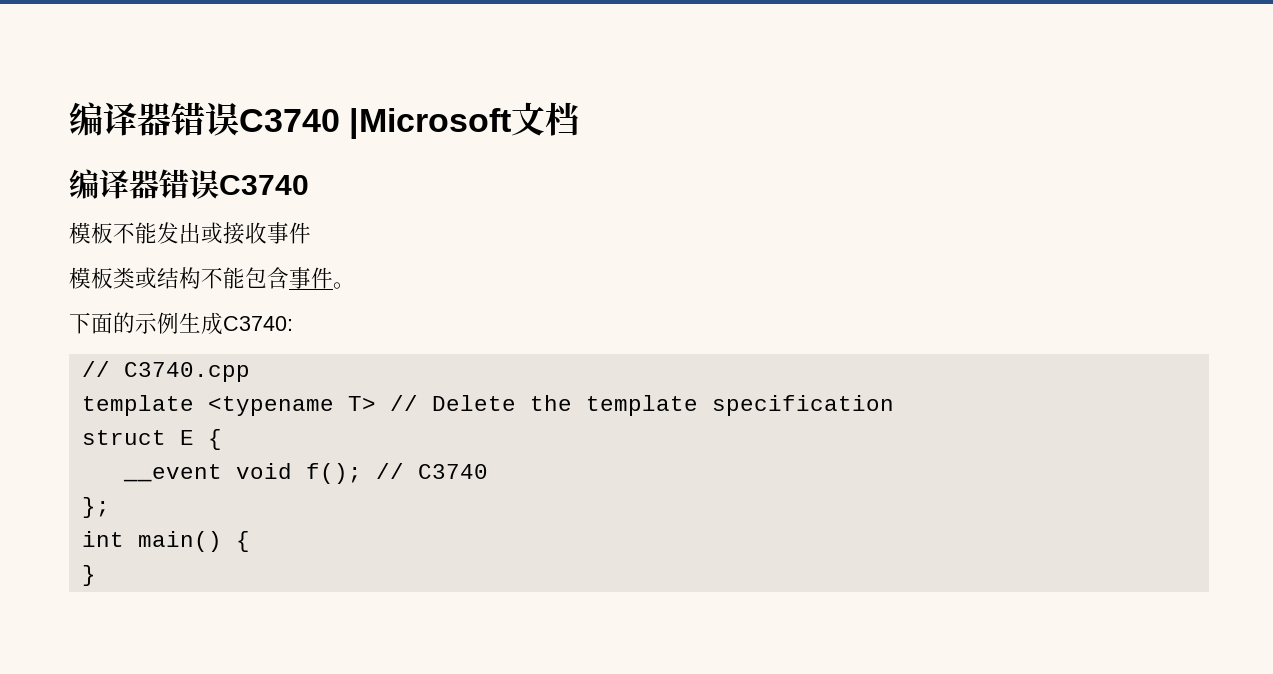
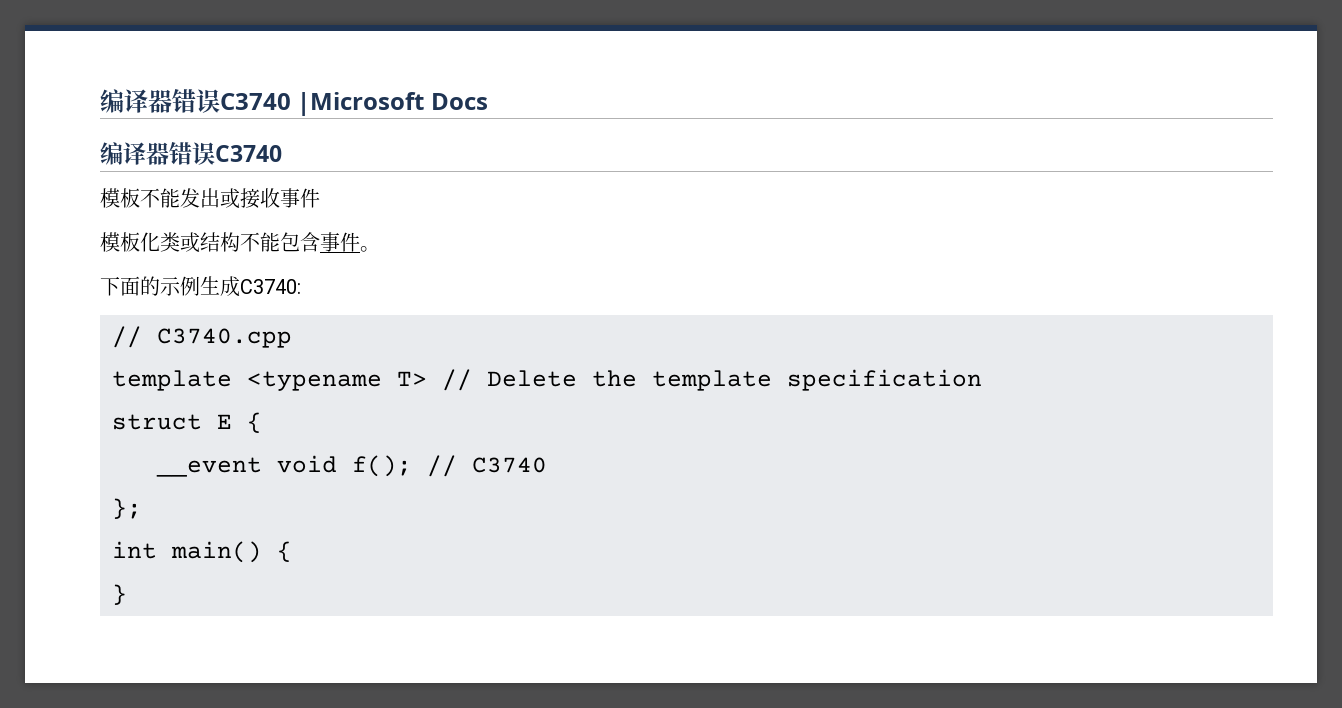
- 编译器错误C3740 |Microsoft文档
+ 编译器错误C3740 |Microsoft Docs
- 模板类或结构不能包含事件。
+ 模板化类或结构不能包含事件。

